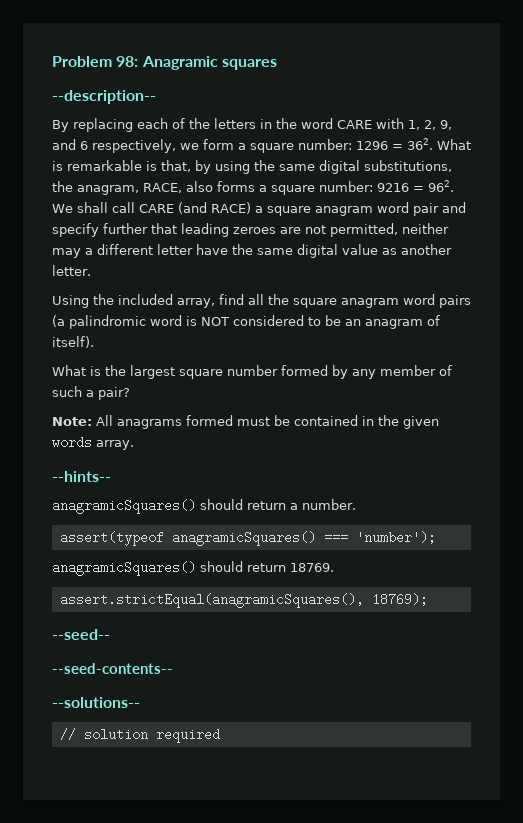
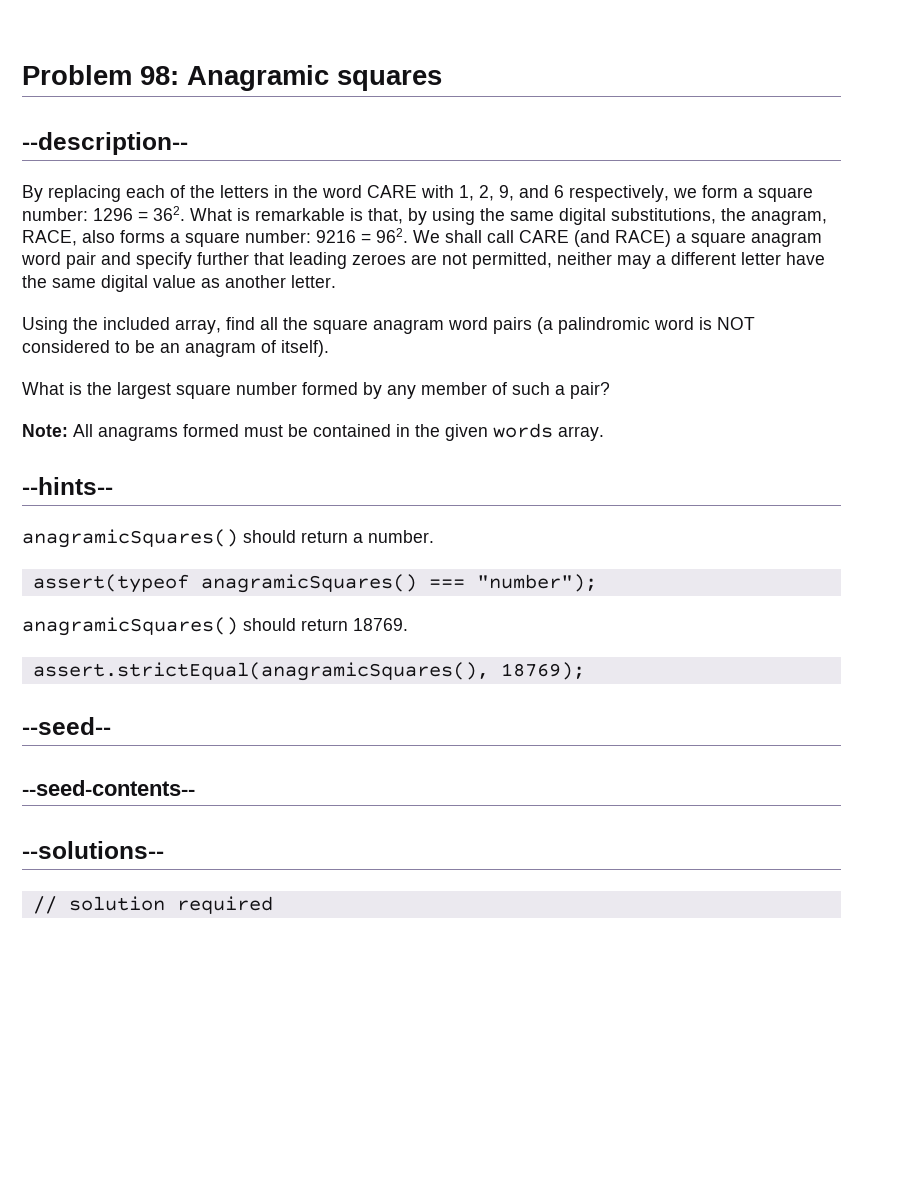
- assert(typeof anagramicSquares() === 'number');
+ assert(typeof anagramicSquares() === "number");

